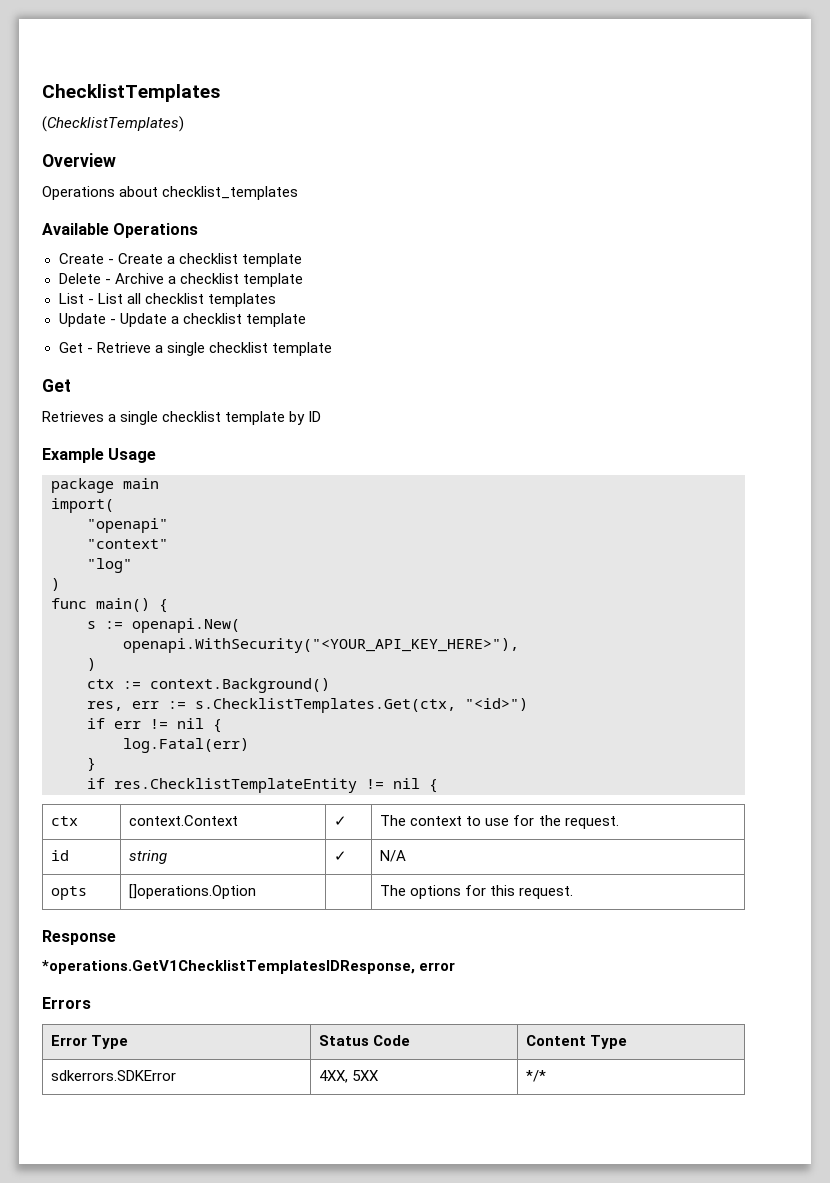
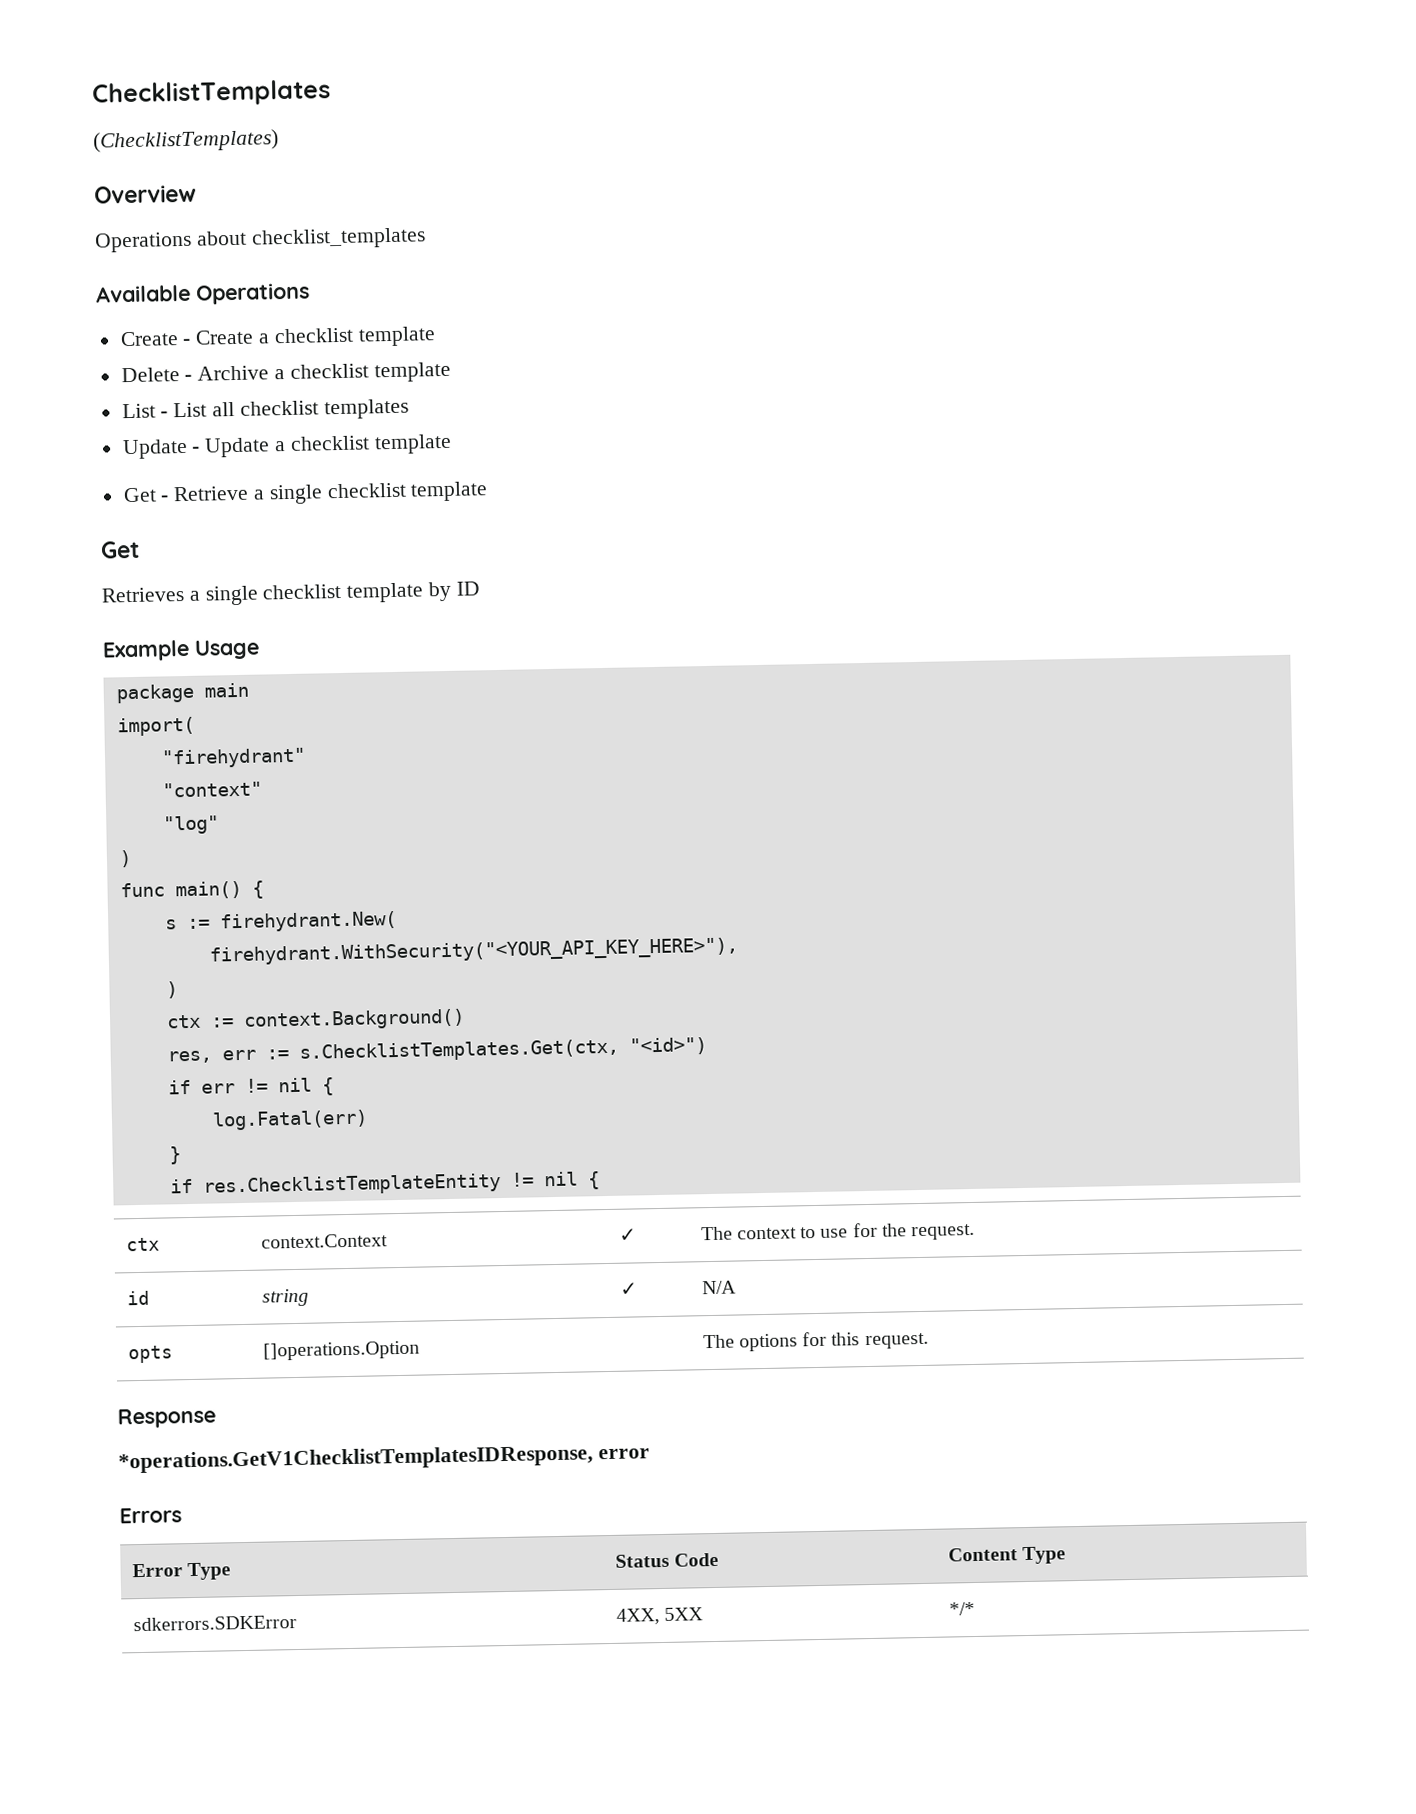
- "openapi"
+ "firehydrant"
- s := openapi.New(
- openapi.WithSecurity("<YOUR_API_KEY_HERE>"),
+ s := firehydrant.New(
+ firehydrant.WithSecurity("<YOUR_API_KEY_HERE>"),

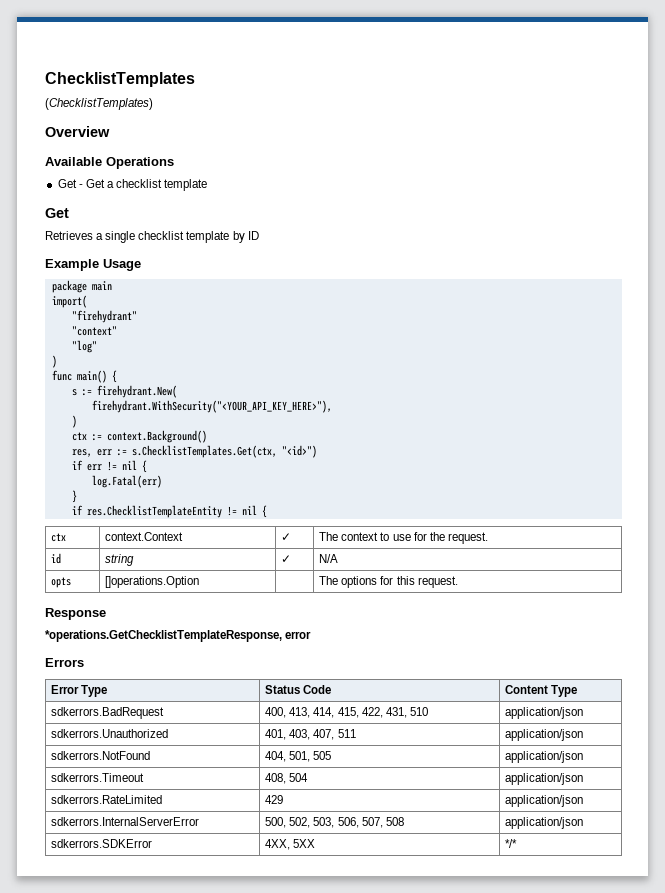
- Operations about checklist_templates
- Create - Create a checklist template
- Delete - Archive a checklist template
- List - List all checklist templates
- Update - Update a checklist template
- Get - Retrieve a single checklist template
+ Get - Get a checklist template
- *operations.GetV1ChecklistTemplatesIDResponse, error
+ *operations.GetChecklistTemplateResponse, error
+ sdkerrors.BadRequest | 400, 413, 414, 415, 422, 431, 510 | application/json
+ sdkerrors.Unauthorized | 401, 403, 407, 511 | application/json
+ sdkerrors.NotFound | 404, 501, 505 | application/json
+ sdkerrors.Timeout | 408, 504 | application/json
+ sdkerrors.RateLimited | 429 | application/json
+ sdkerrors.InternalServerError | 500, 502, 503, 506, 507, 508 | application/json

